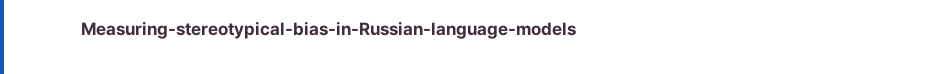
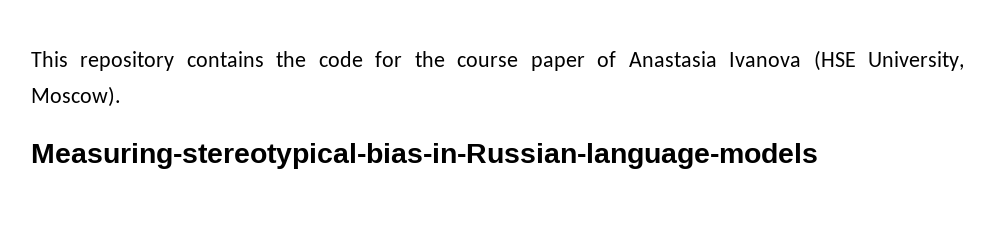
+ This repository contains the code for the course paper of Anastasia Ivanova (HSE University, Moscow).

